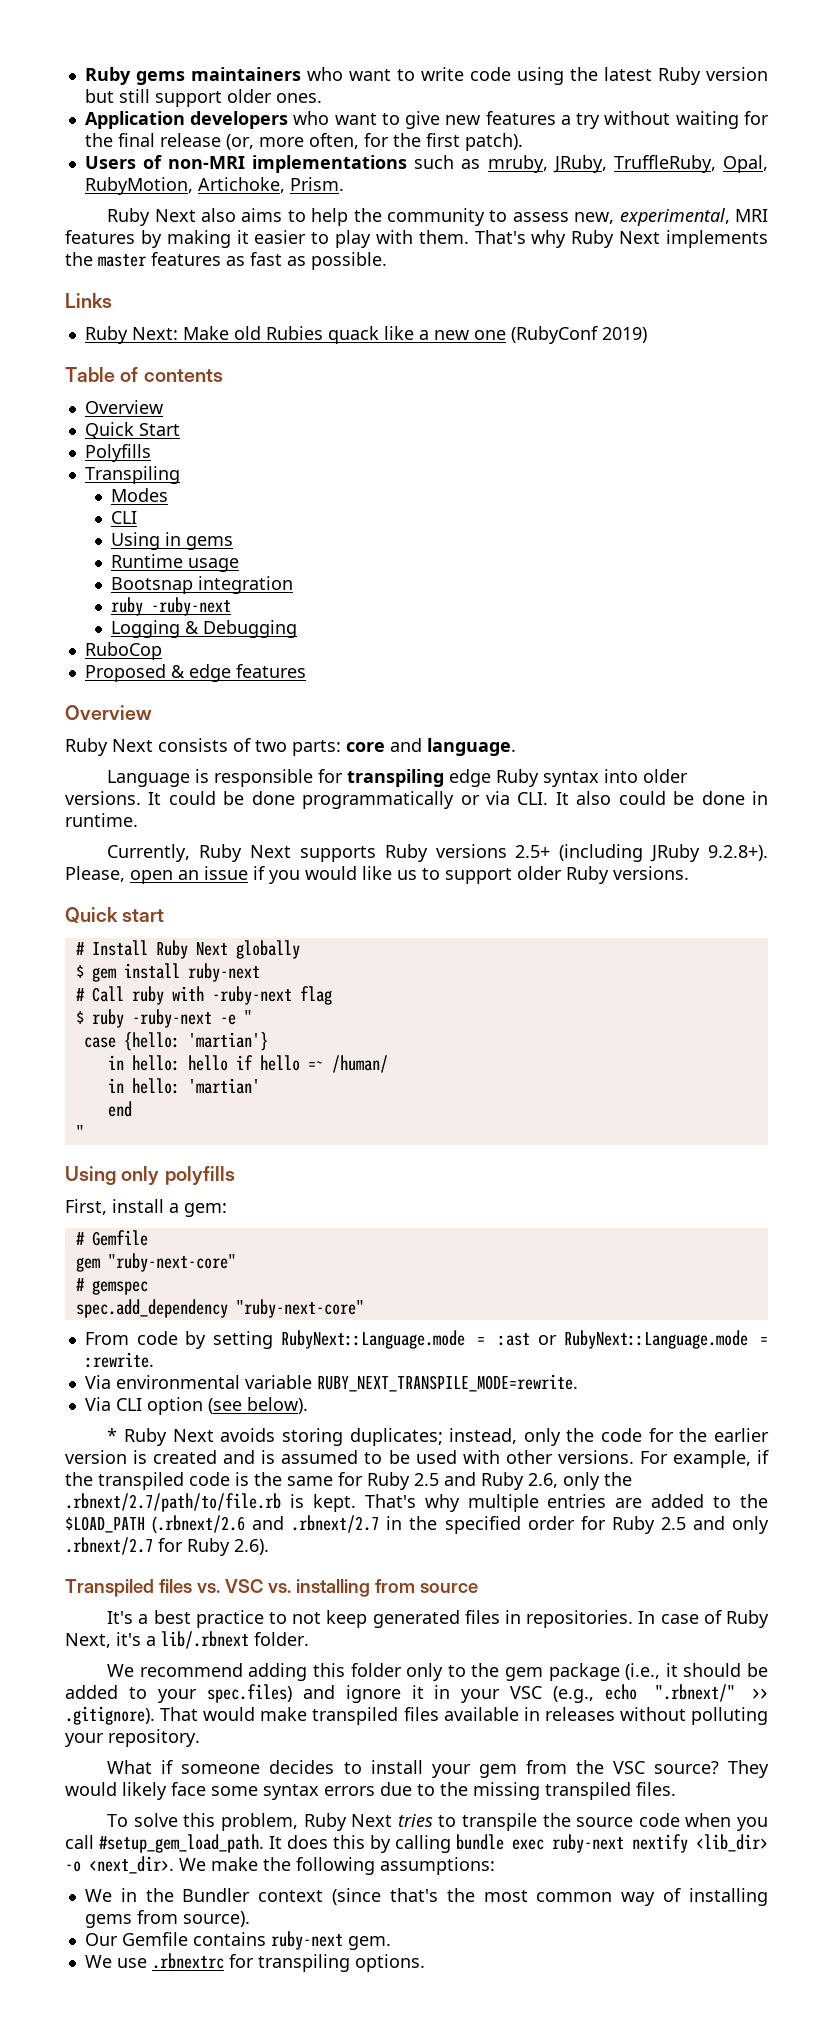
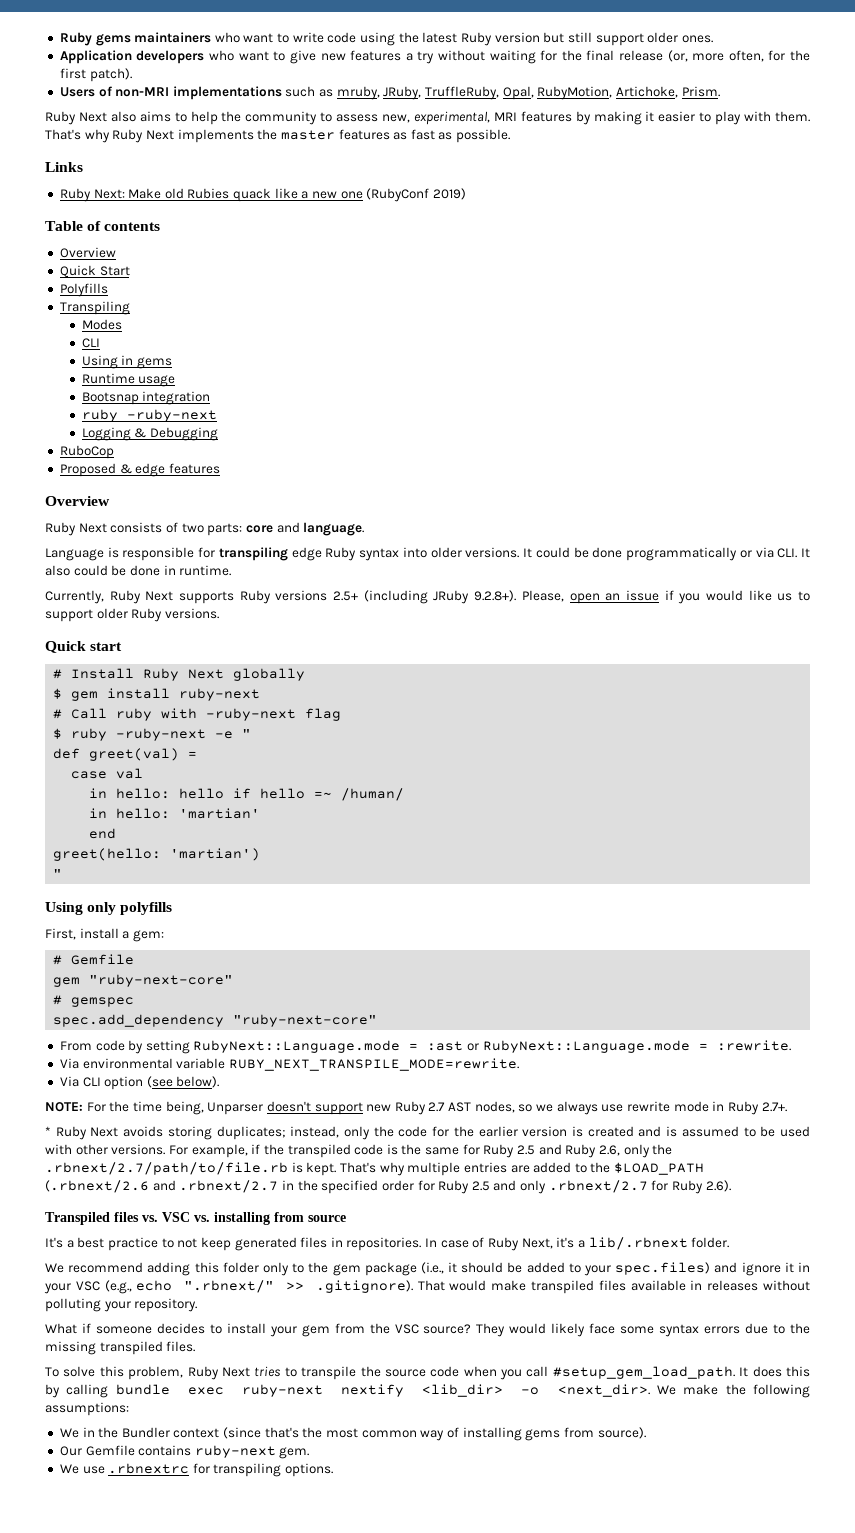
- case {hello: 'martian'}
+ def greet(val) =
+ case val
+ greet(hello: 'martian')
+ NOTE: For the time being, Unparser doesn't support new Ruby 2.7 AST nodes, so we always use rewrite mode in Ruby 2.7+.

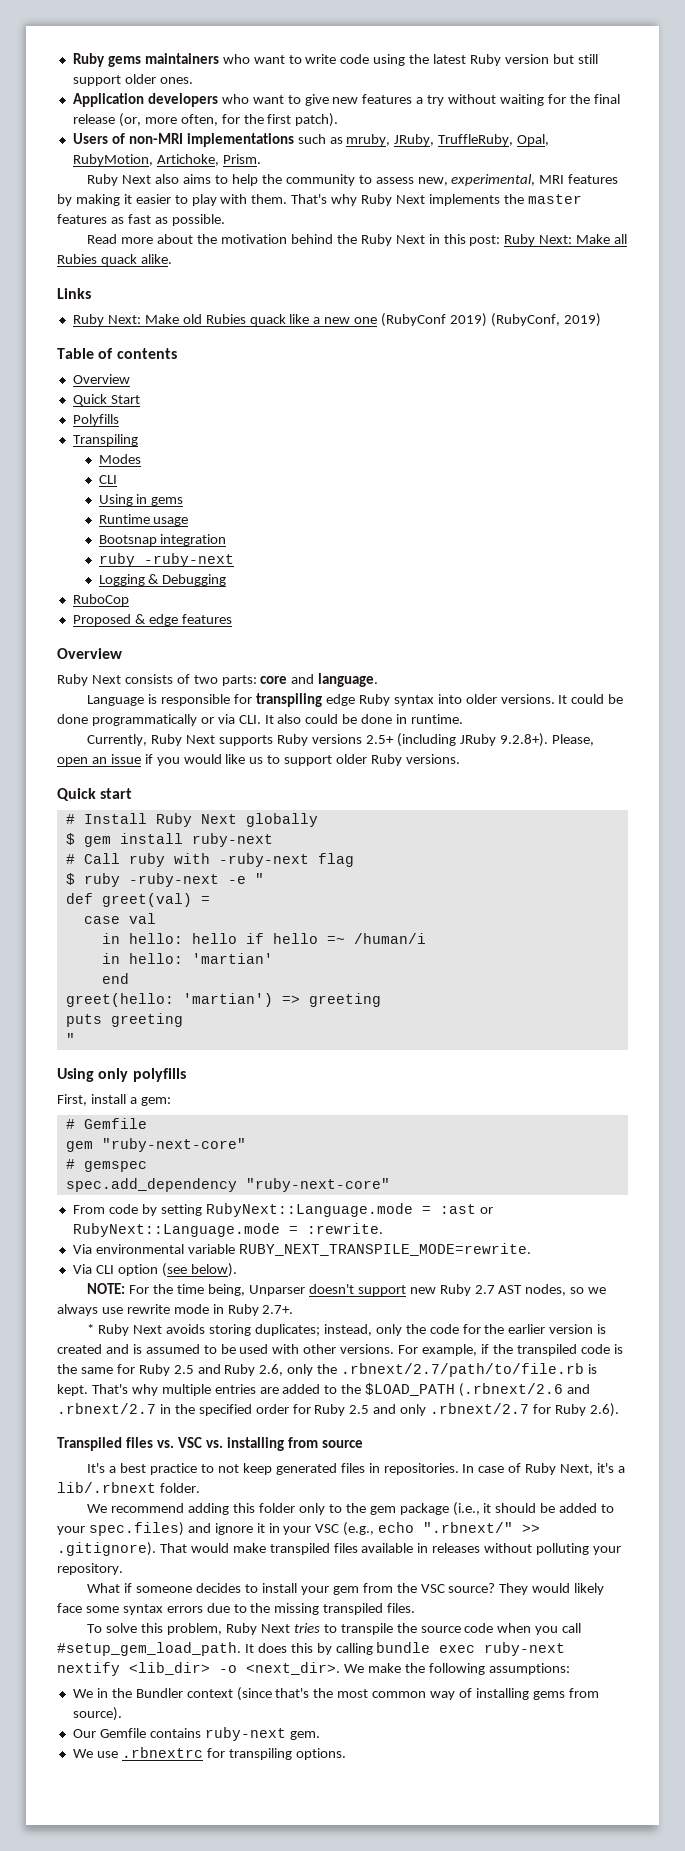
+ Read more about the motivation behind the Ruby Next in this post: Ruby Next: Make all Rubies quack alike.
- Ruby Next: Make old Rubies quack like a new one (RubyConf 2019)
+ Ruby Next: Make old Rubies quack like a new one (RubyConf 2019) (RubyConf, 2019)
- in hello: hello if hello =~ /human/
+ in hello: hello if hello =~ /human/i
- greet(hello: 'martian')
+ greet(hello: 'martian') => greeting
+ puts greeting

